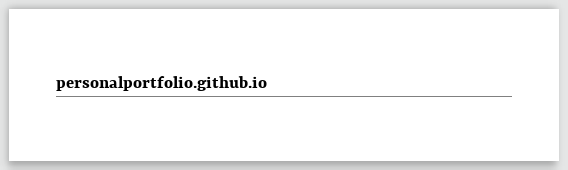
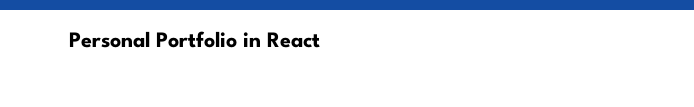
- personalportfolio.github.io
+ Personal Portfolio in React

